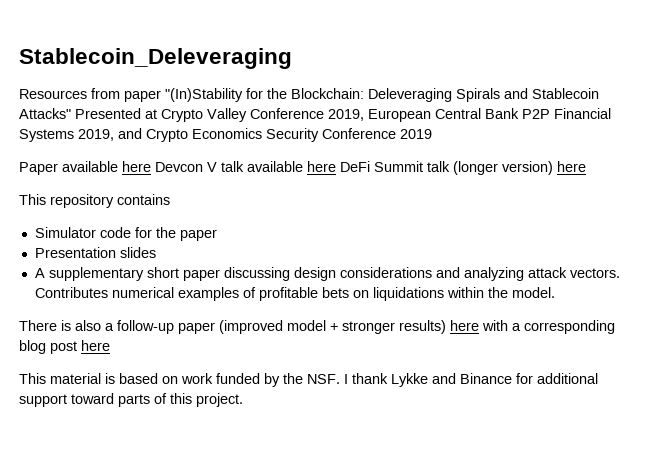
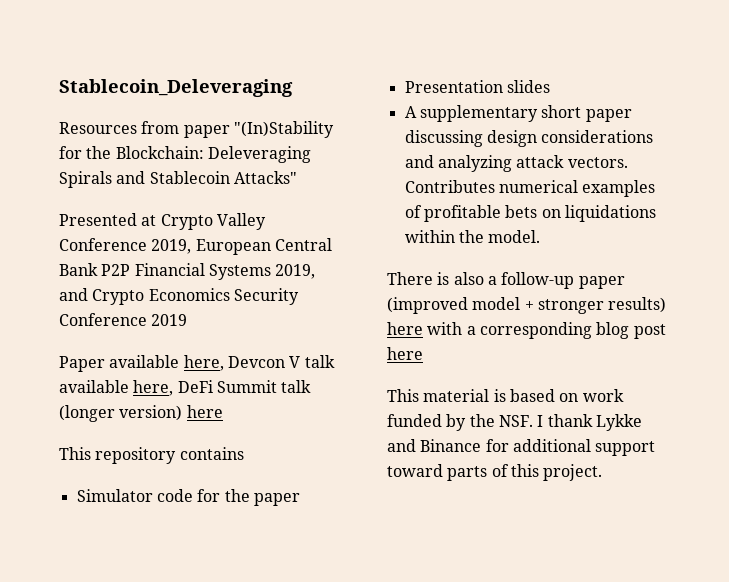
- Resources from paper "(In)Stability for the Blockchain: Deleveraging Spirals and Stablecoin Attacks" Presented at Crypto Valley Conference 2019, European Central Bank P2P Financial Systems 2019, and Crypto Economics Security Conference 2019
+ Resources from paper "(In)Stability for the Blockchain: Deleveraging Spirals and Stablecoin Attacks"
+ Presented at Crypto Valley Conference 2019, European Central Bank P2P Financial Systems 2019, and Crypto Economics Security Conference 2019
- Paper available here Devcon V talk available here DeFi Summit talk (longer version) here
+ Paper available here, Devcon V talk available here, DeFi Summit talk (longer version) here

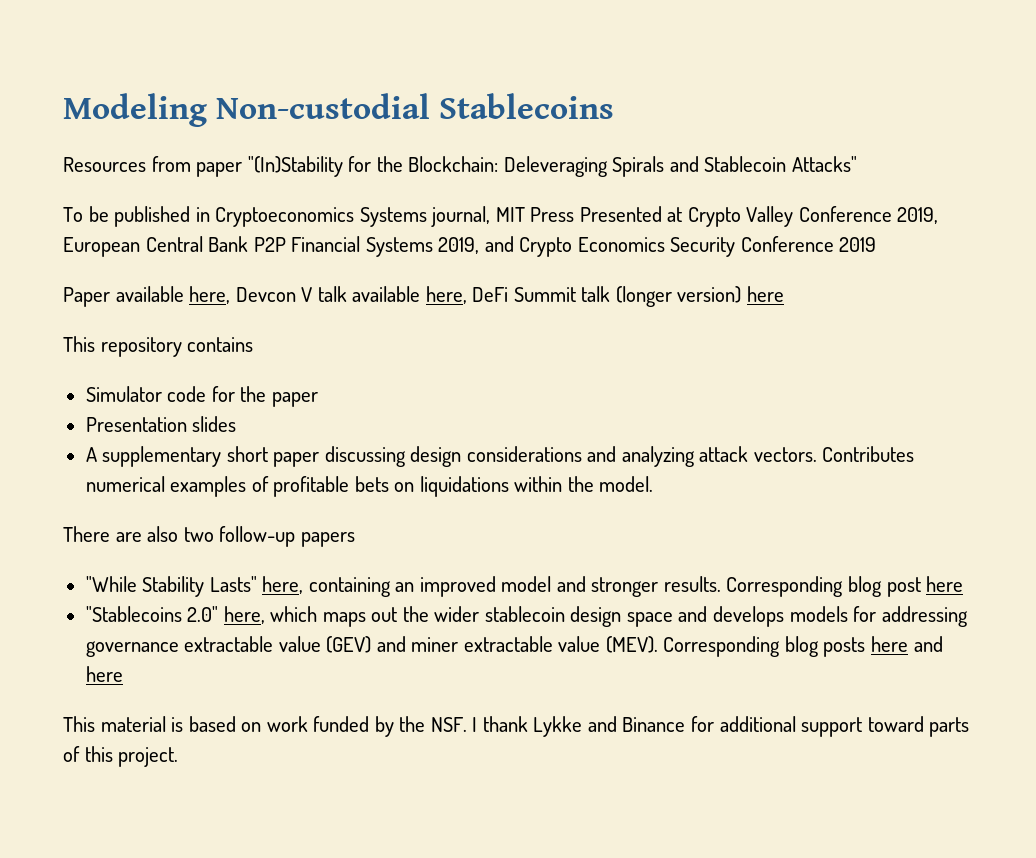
- Stablecoin_Deleveraging
+ Modeling Non-custodial Stablecoins
- Presented at Crypto Valley Conference 2019, European Central Bank P2P Financial Systems 2019, and Crypto Economics Security Conference 2019
+ To be published in Cryptoeconomics Systems journal, MIT Press Presented at Crypto Valley Conference 2019, European Central Bank P2P Financial Systems 2019, and Crypto Economics Security Conference 2019
- There is also a follow-up paper (improved model + stronger results) here with a corresponding blog post here
+ There are also two follow-up papers
+ "While Stability Lasts" here, containing an improved model and stronger results. Corresponding blog post here
+ "Stablecoins 2.0" here, which maps out the wider stablecoin design space and develops models for addressing governance extractable value (GEV) and miner extractable value (MEV). Corresponding blog posts here and here

